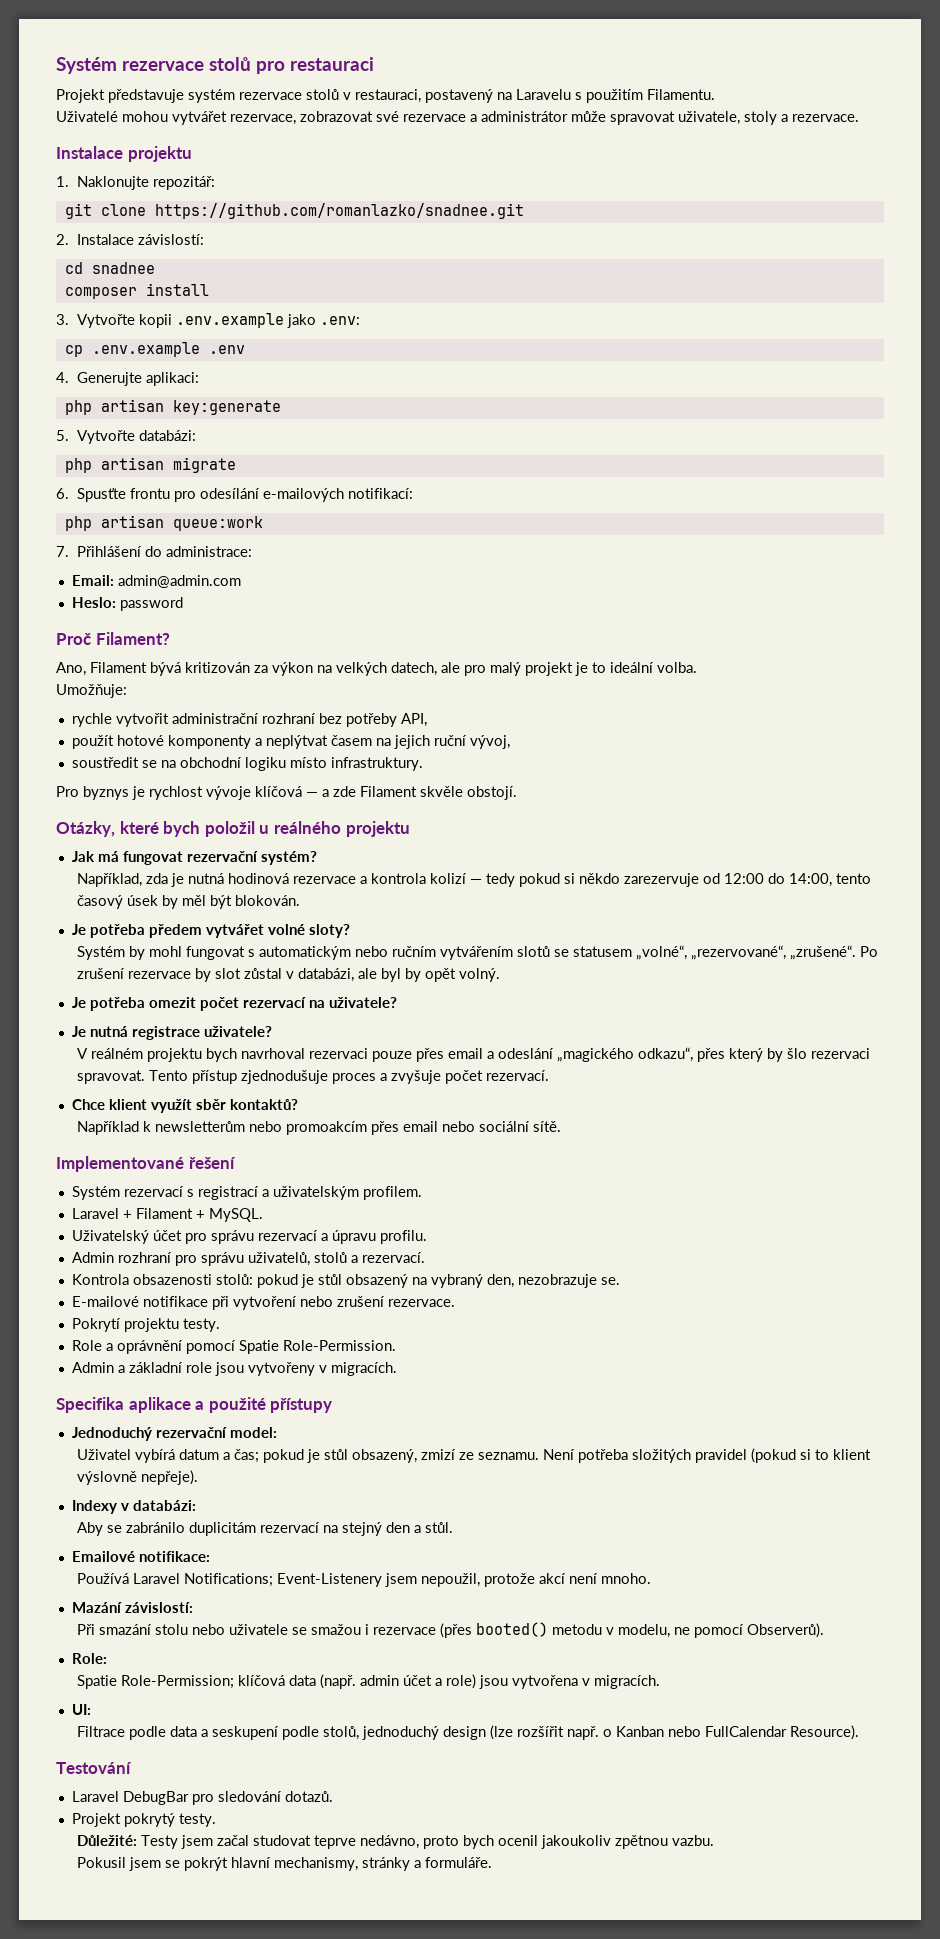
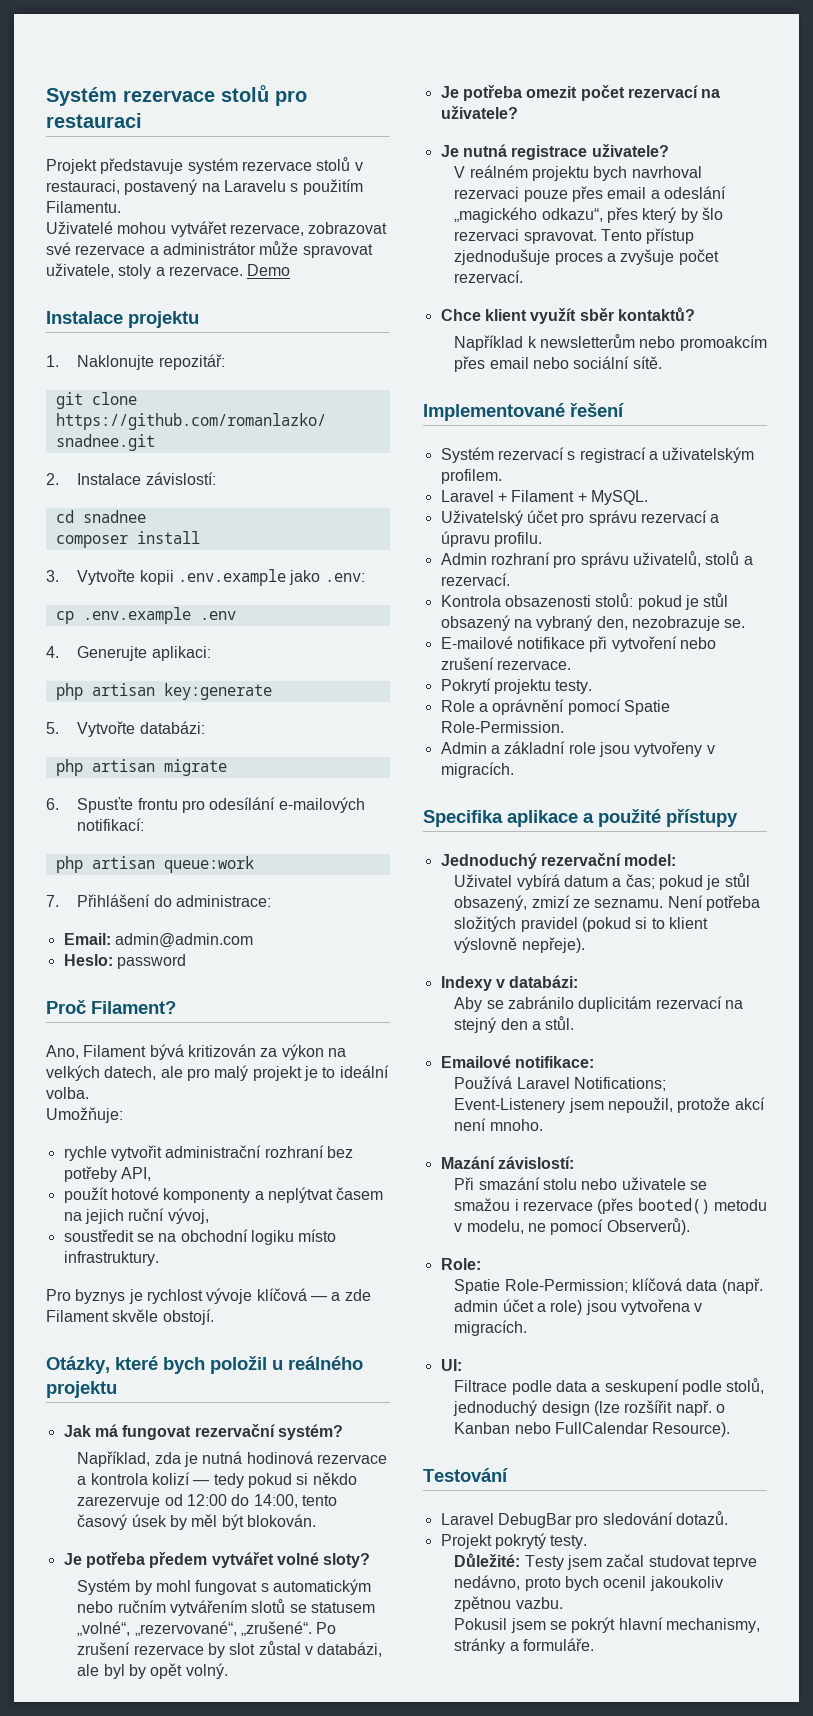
+ Demo

